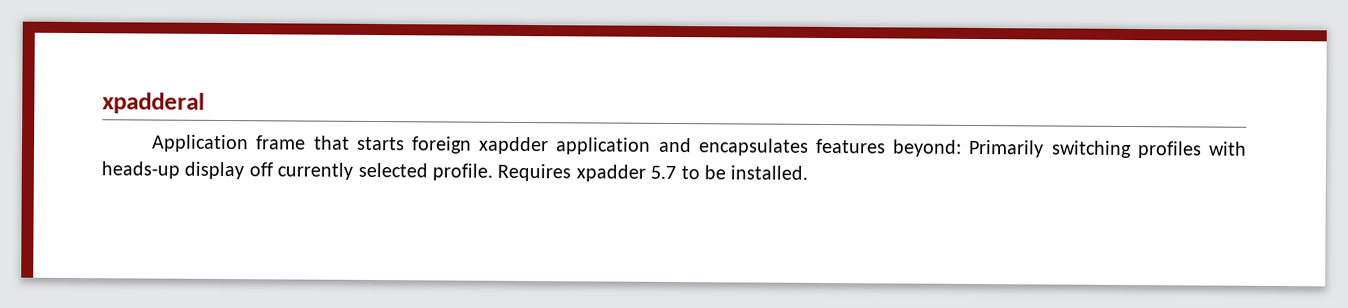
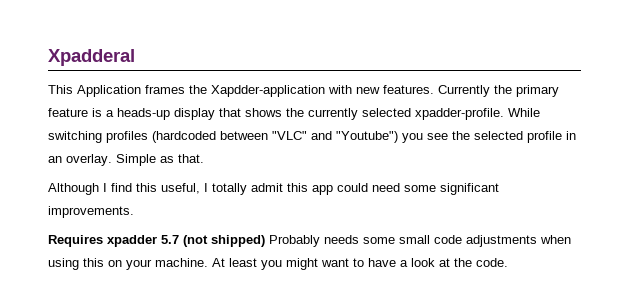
- xpadderal
- Application frame that starts foreign xapdder application and encapsulates features beyond: Primarily switching profiles with heads-up display off currently selected profile. Requires xpadder 5.7 to be installed.
+ Xpadderal
+ This Application frames the Xapdder-application with new features. Currently the primary feature is a heads-up display that shows the currently selected xpadder-profile. While switching profiles (hardcoded between "VLC" and "Youtube") you see the selected profile in an overlay. Simple as that.
+ Although I find this useful, I totally admit this app could need some significant improvements.
+ Requires xpadder 5.7 (not shipped) Probably needs some small code adjustments when using this on your machine. At least you might want to have a look at the code.

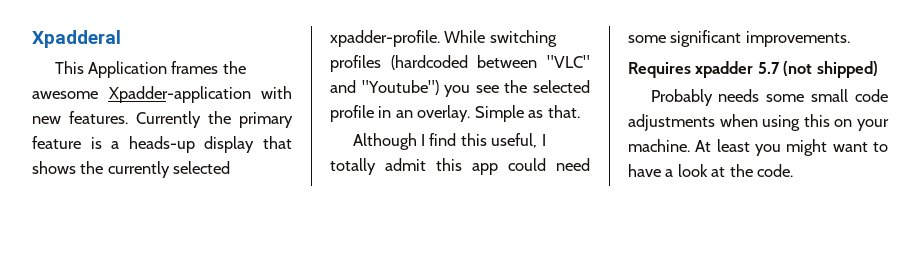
- This Application frames the Xapdder-application with new features.
+ This Application frames the awesome Xpadder-application with new features.
- Requires xpadder 5.7 (not shipped) Probably needs some small code adjustments when using this on your machine.
+ Requires xpadder 5.7 (not shipped)
+ Probably needs some small code adjustments when using this on your machine.

